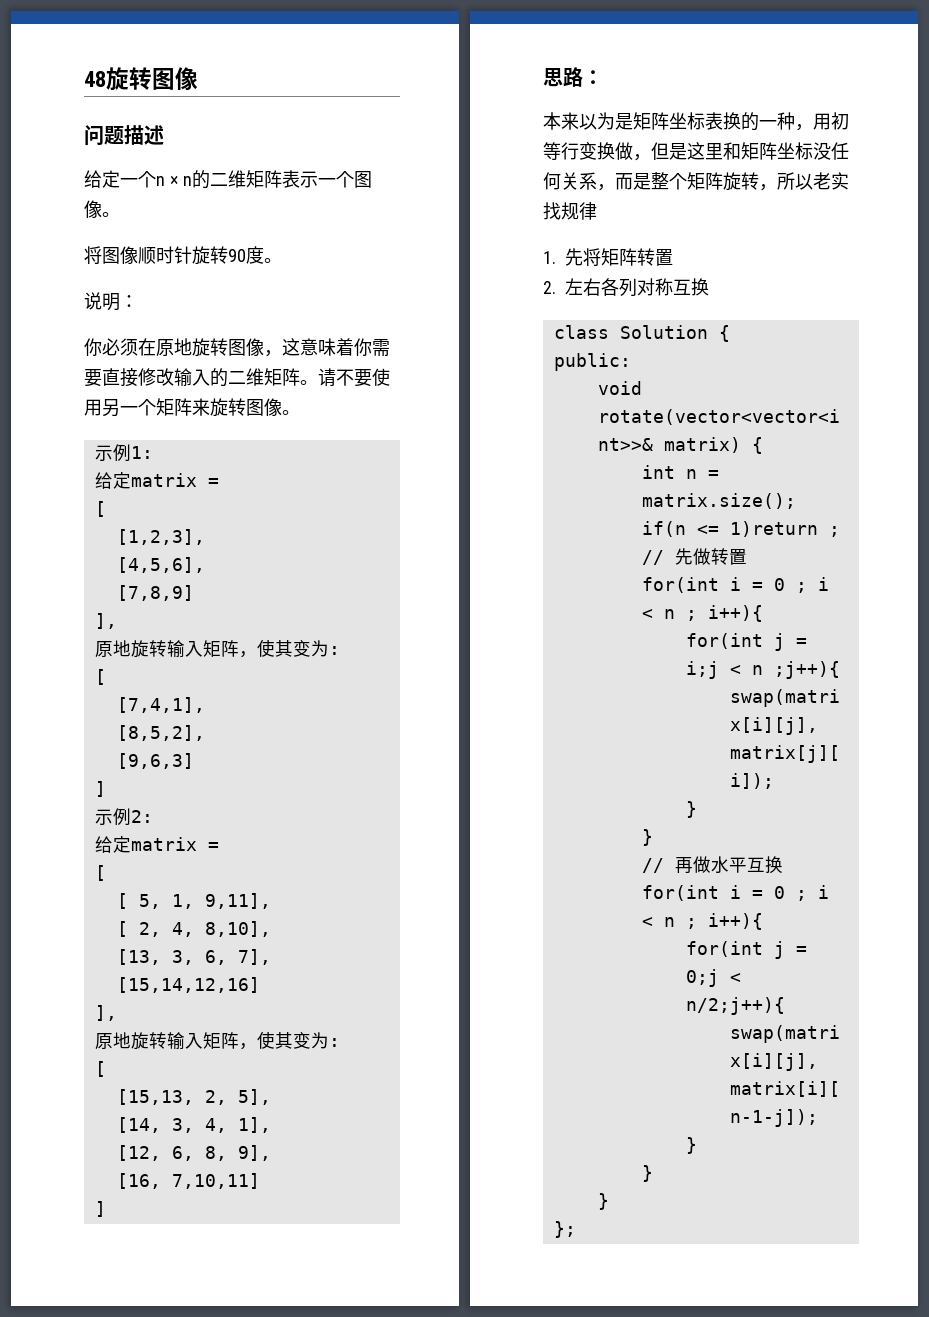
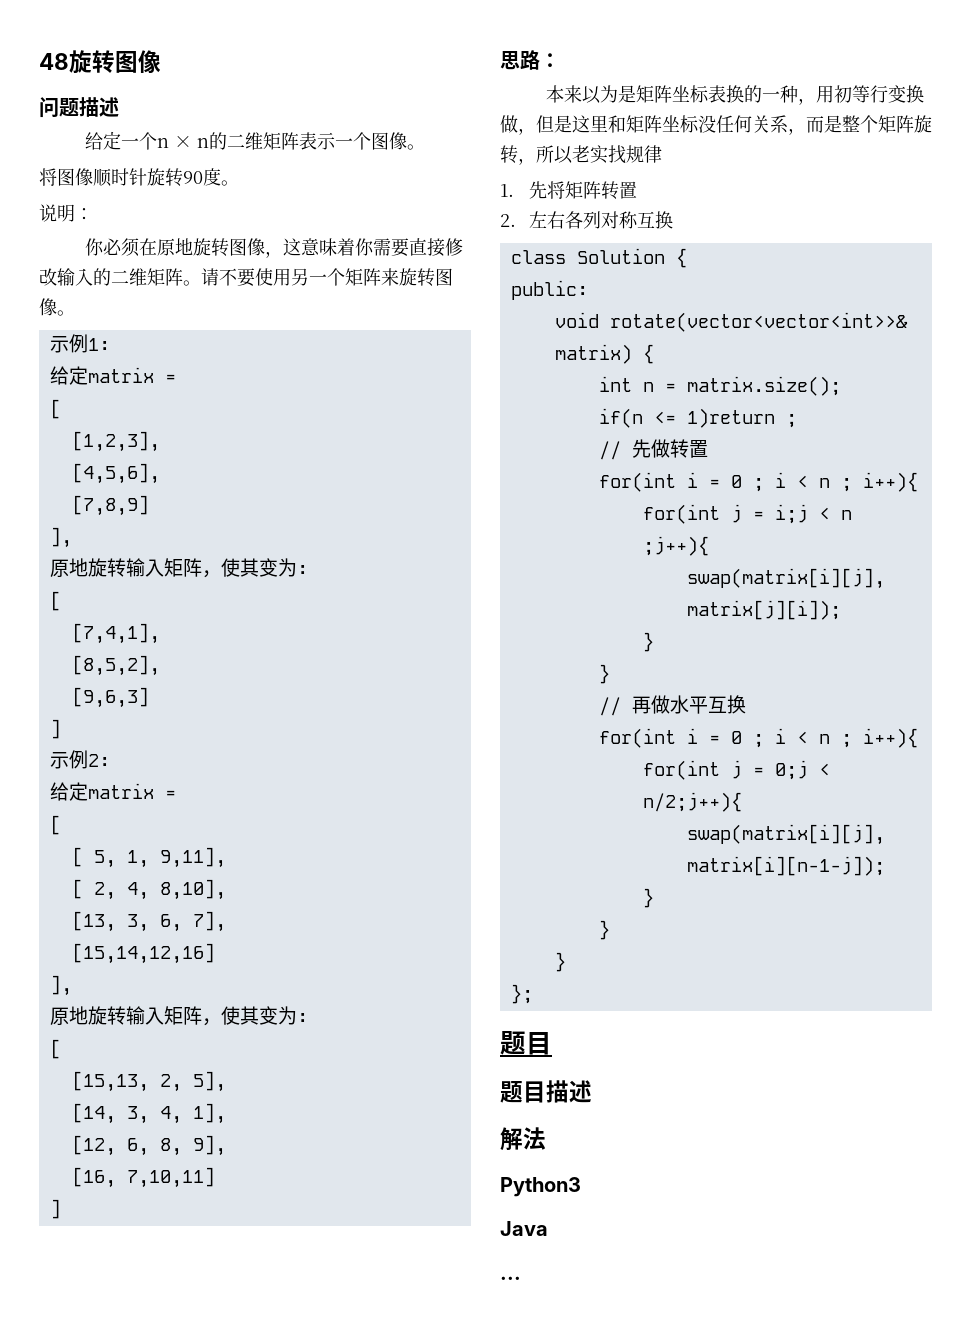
  };
+ 题目
+ 题目描述
+ 解法
+ Python3
+ Java
+ ...

